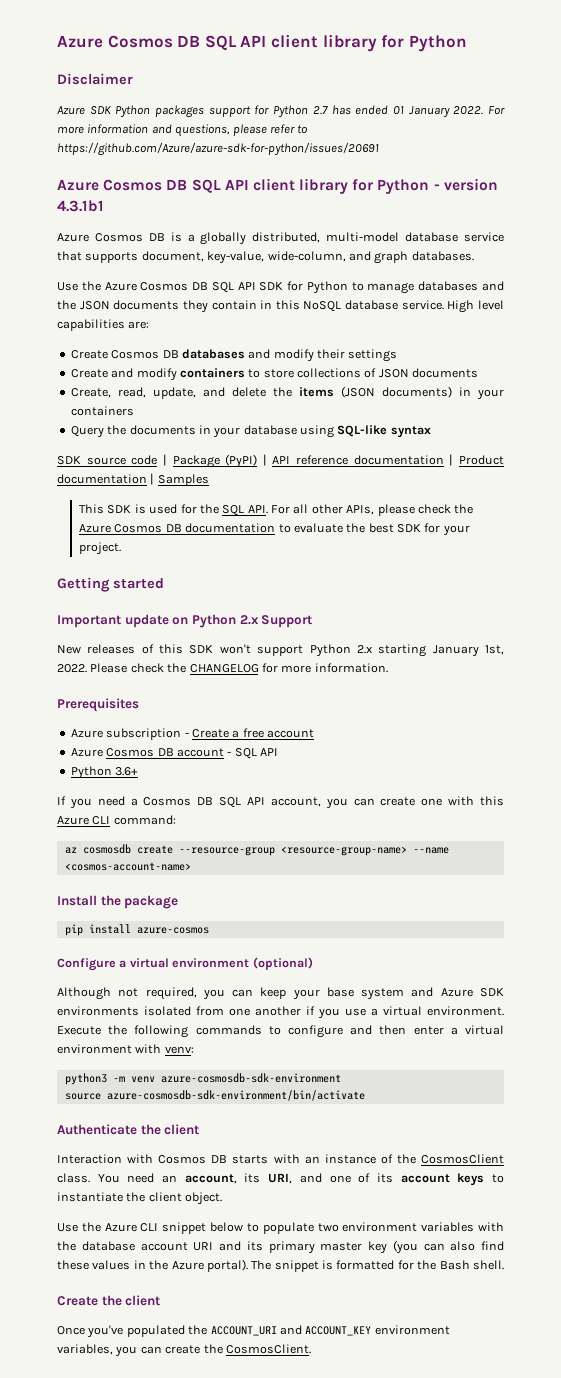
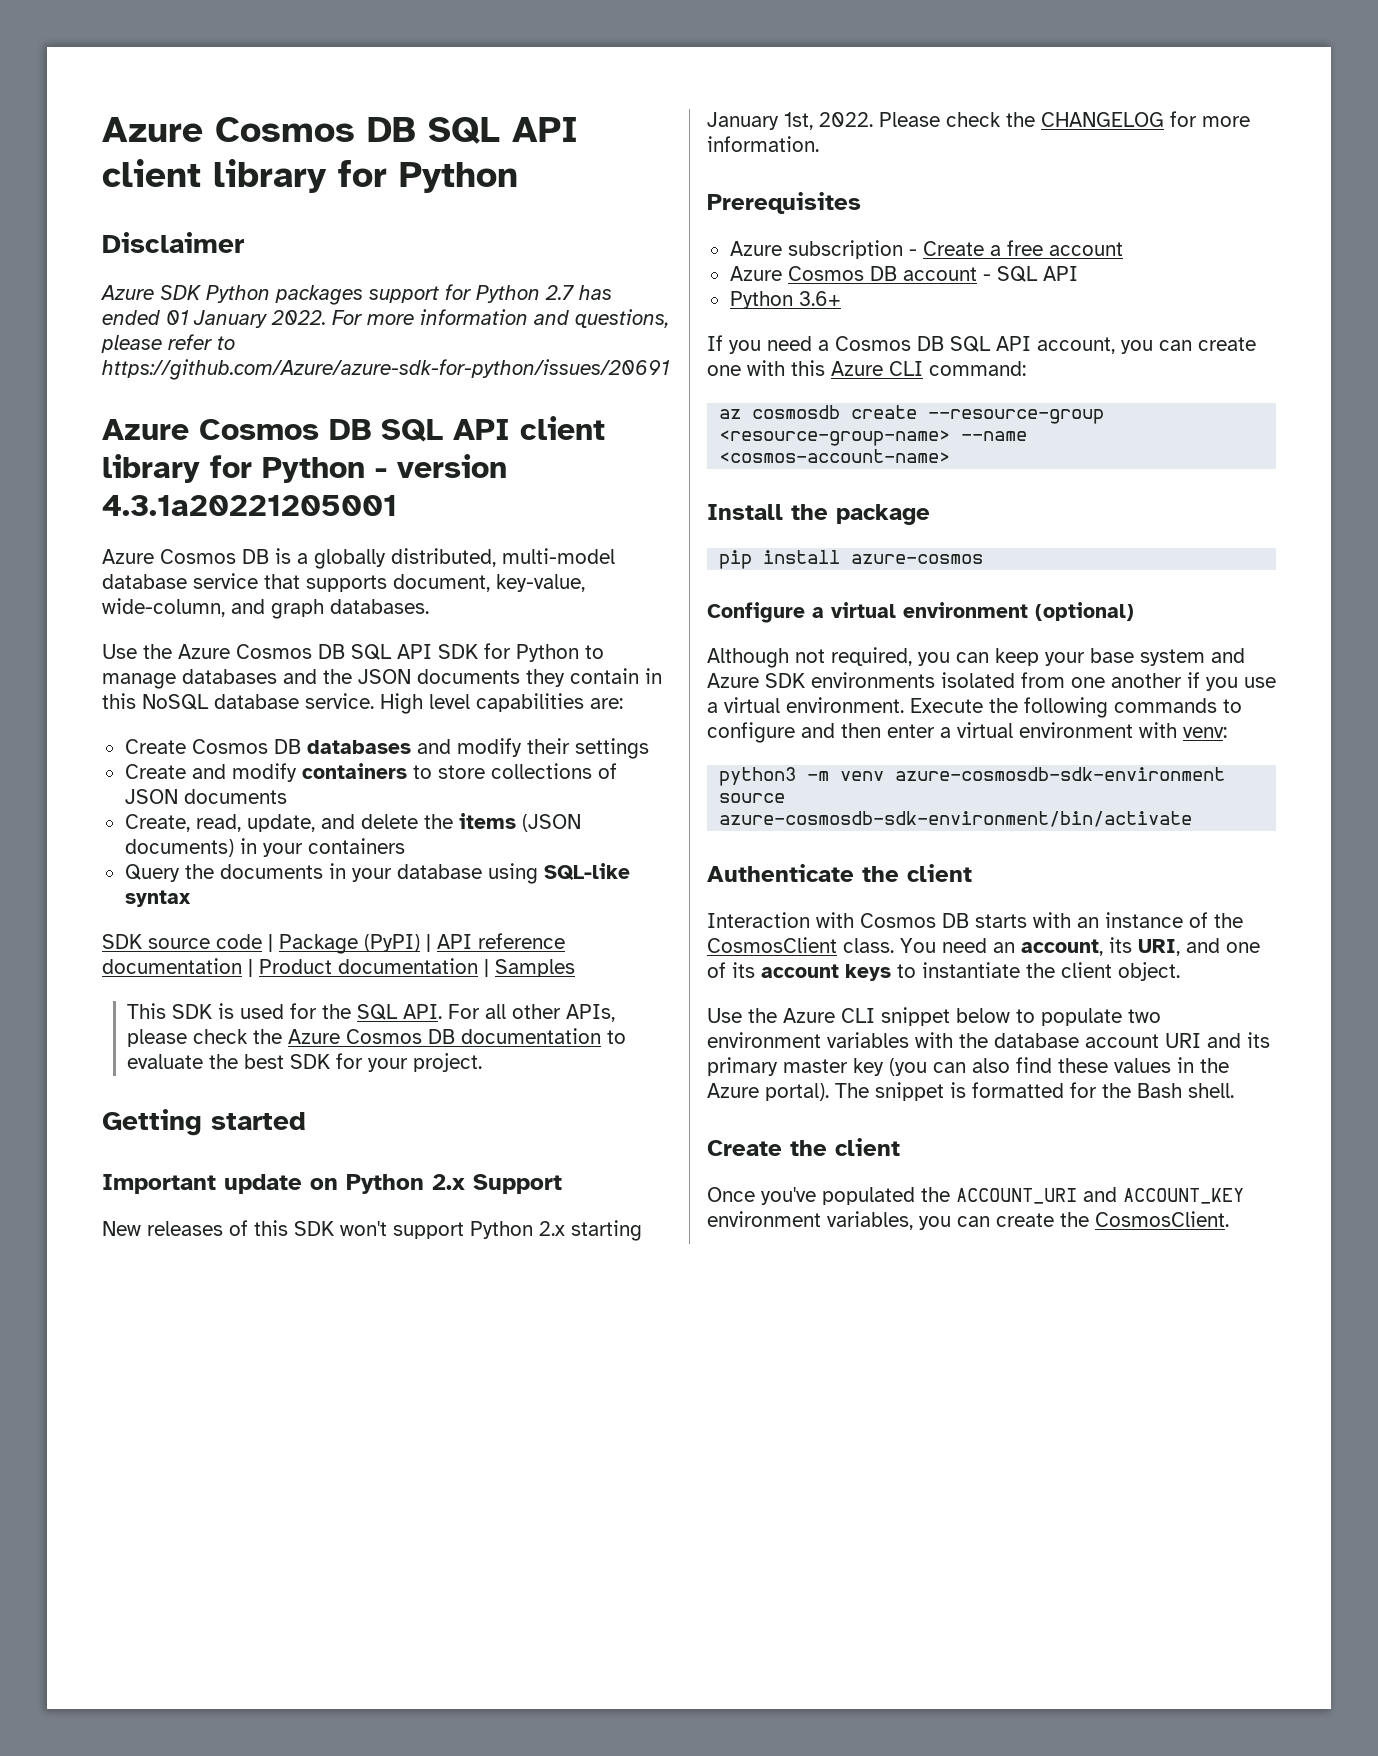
- Azure Cosmos DB SQL API client library for Python - version 4.3.1b1
+ Azure Cosmos DB SQL API client library for Python - version 4.3.1a20221205001

